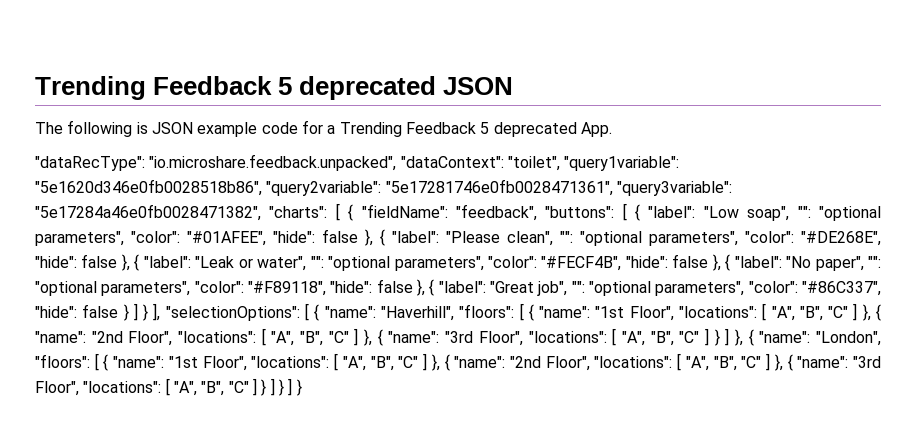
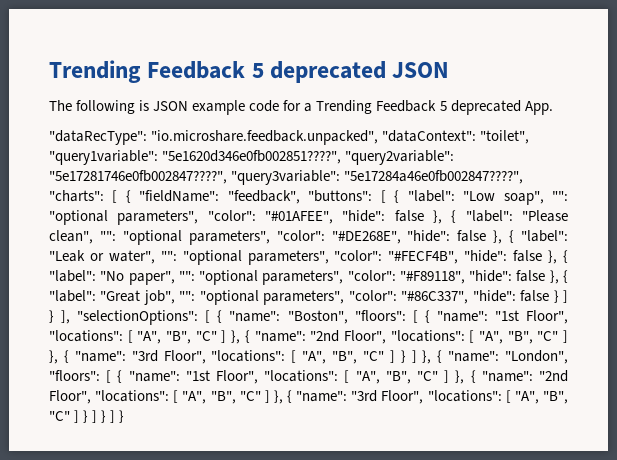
- "5e1620d346e0fb0028518b86", "query2variable": "5e17281746e0fb0028471361", "query3variable": "5e17284a46e0fb0028471382", "charts":
+ "5e1620d346e0fb002851????", "query2variable": "5e17281746e0fb002847????", "query3variable": "5e17284a46e0fb002847????", "charts":
- "Haverhill", "floors":
+ "Boston", "floors":

